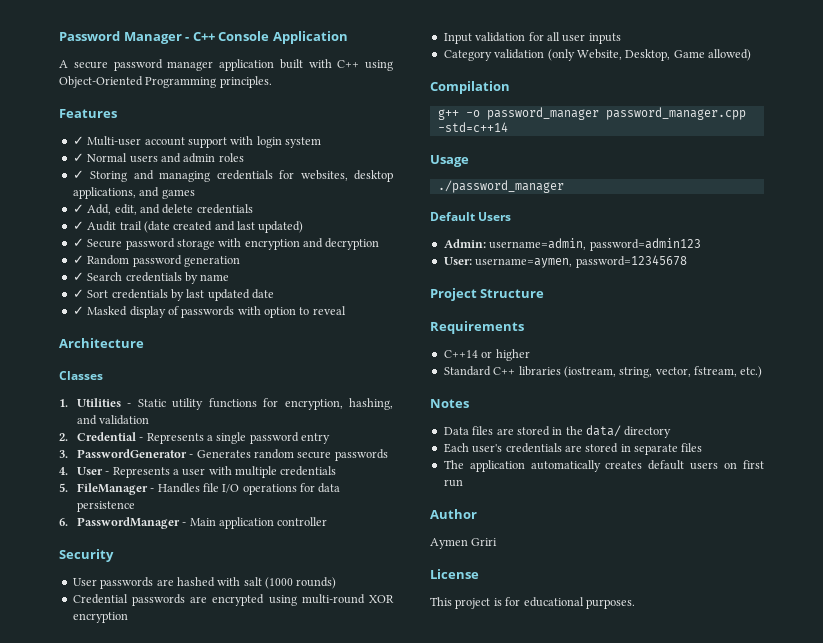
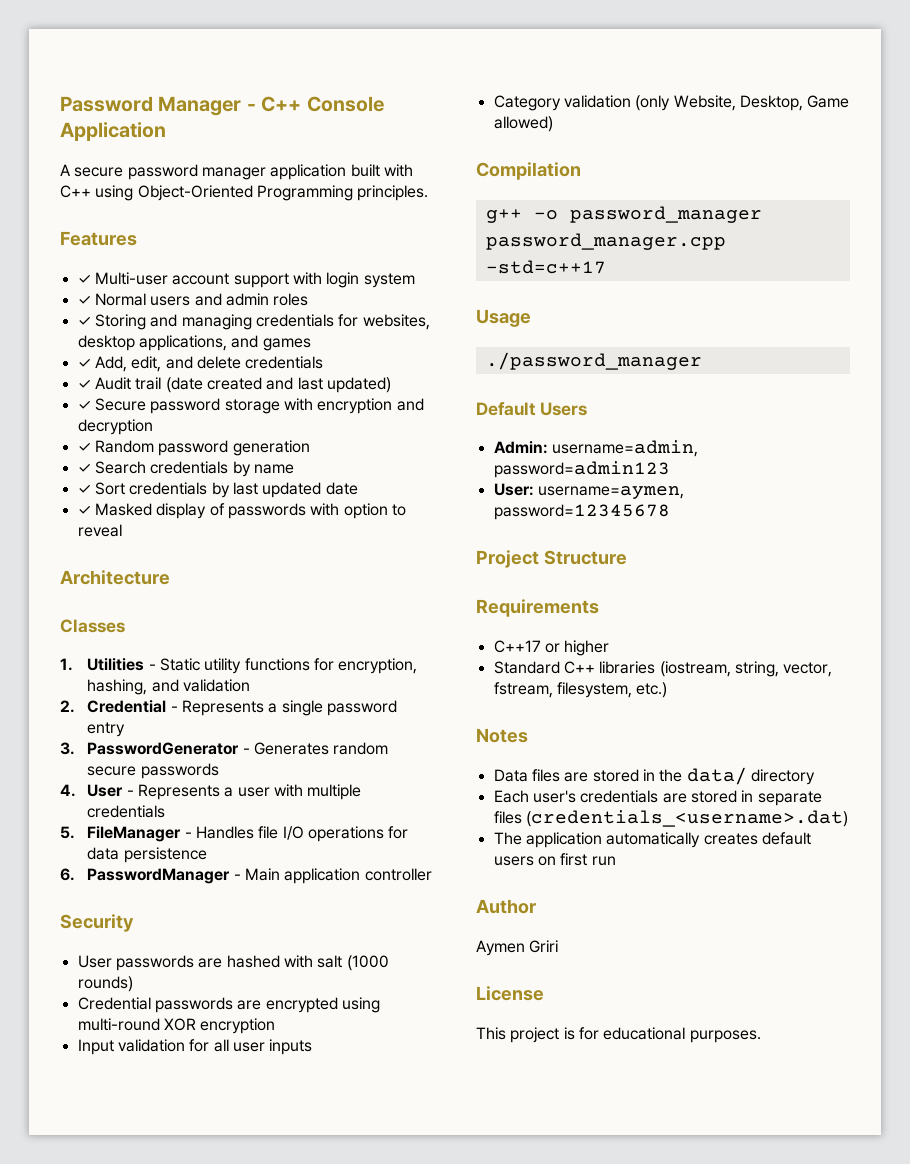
- g++ -o password_manager password_manager.cpp -std=c++14
+ g++ -o password_manager password_manager.cpp -std=c++17
- C++14 or higher
+ C++17 or higher
- Standard C++ libraries (iostream, string, vector, fstream, etc.)
+ Standard C++ libraries (iostream, string, vector, fstream, filesystem, etc.)
- Each user's credentials are stored in separate files
+ Each user's credentials are stored in separate files (credentials_<username>.dat)

